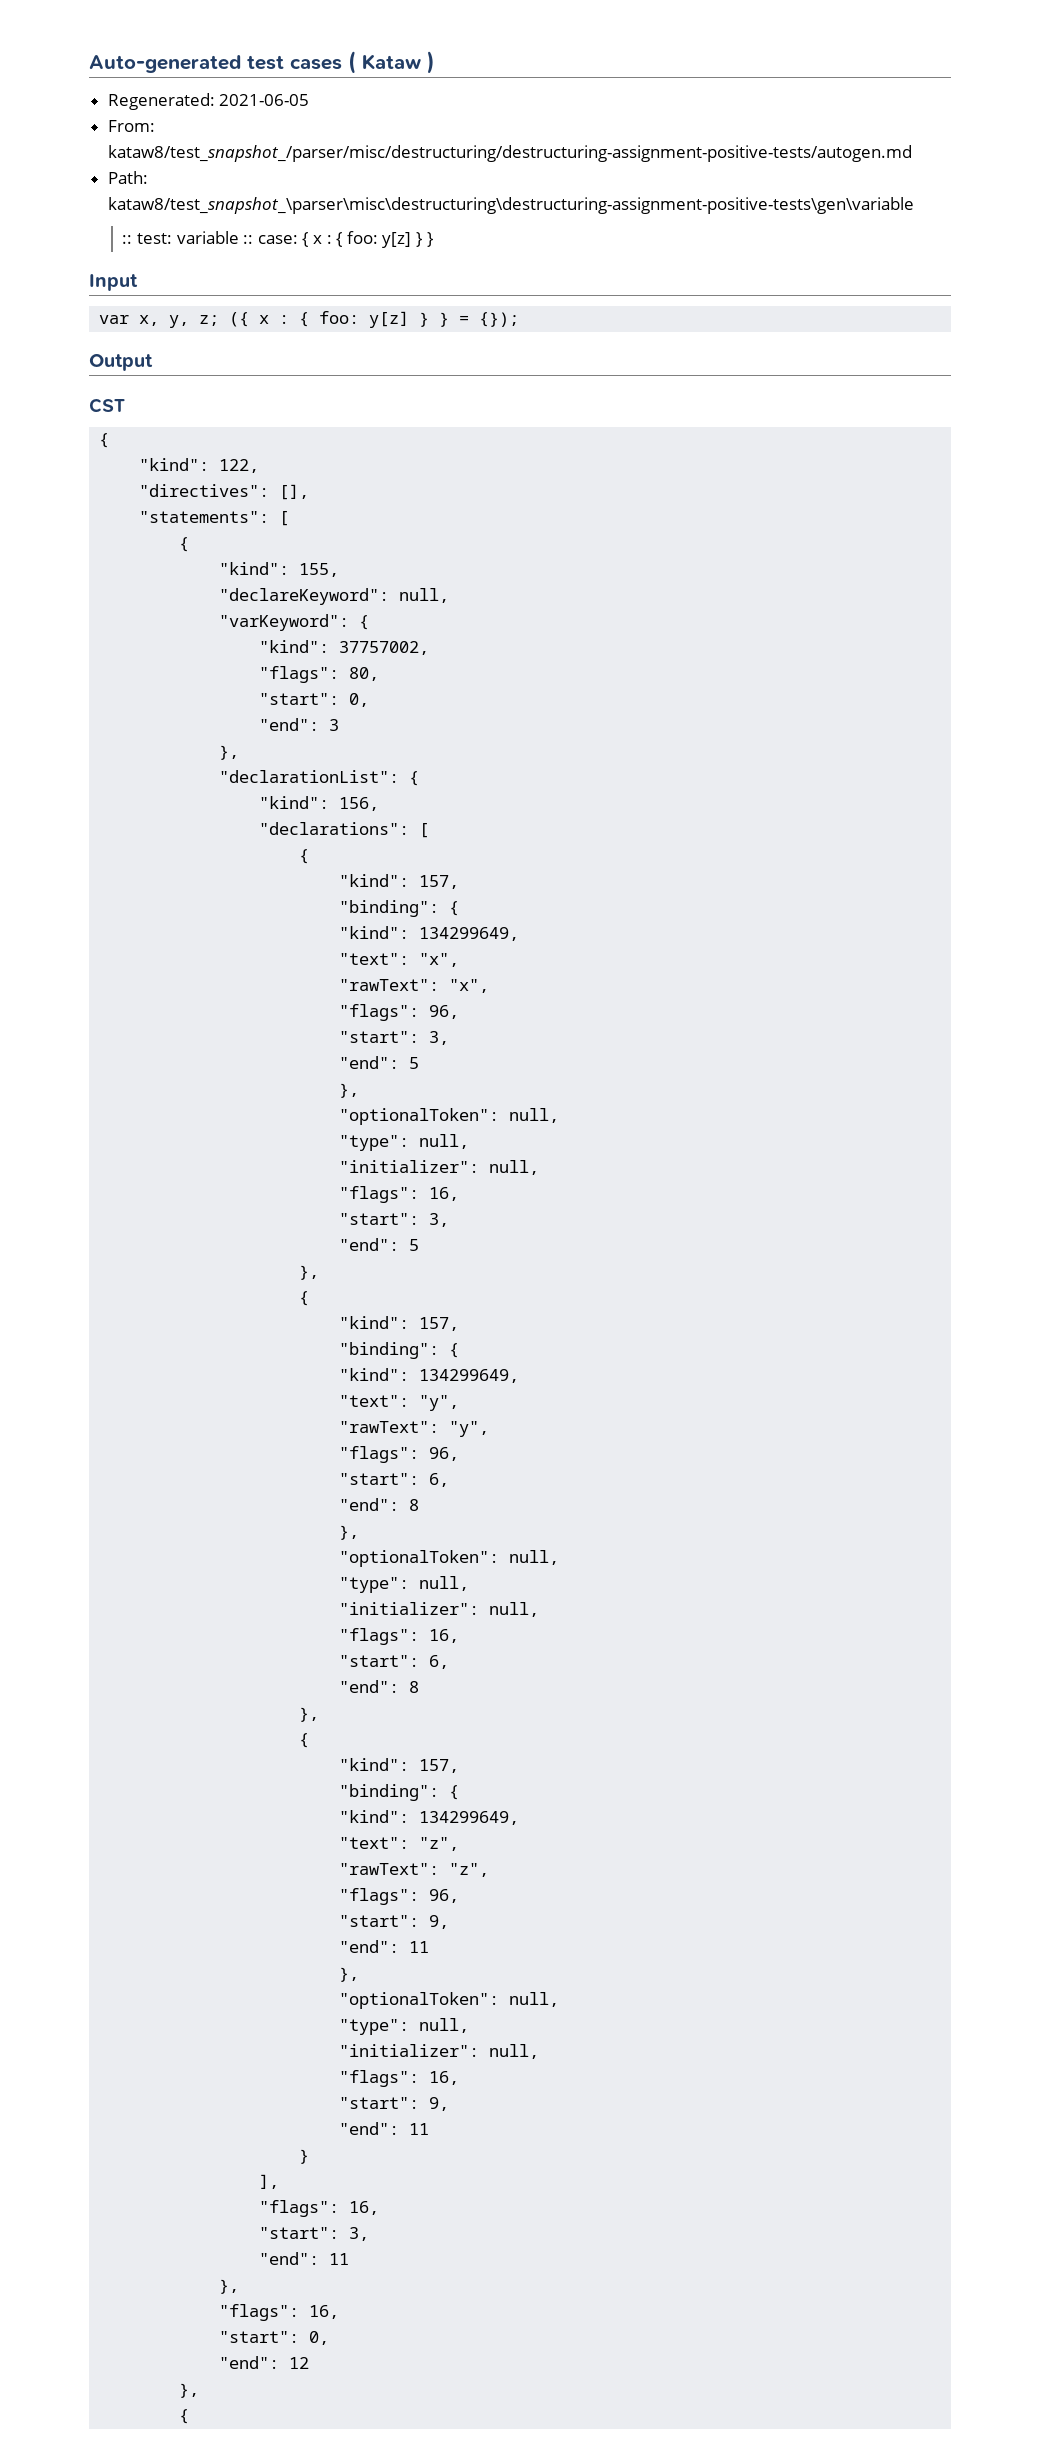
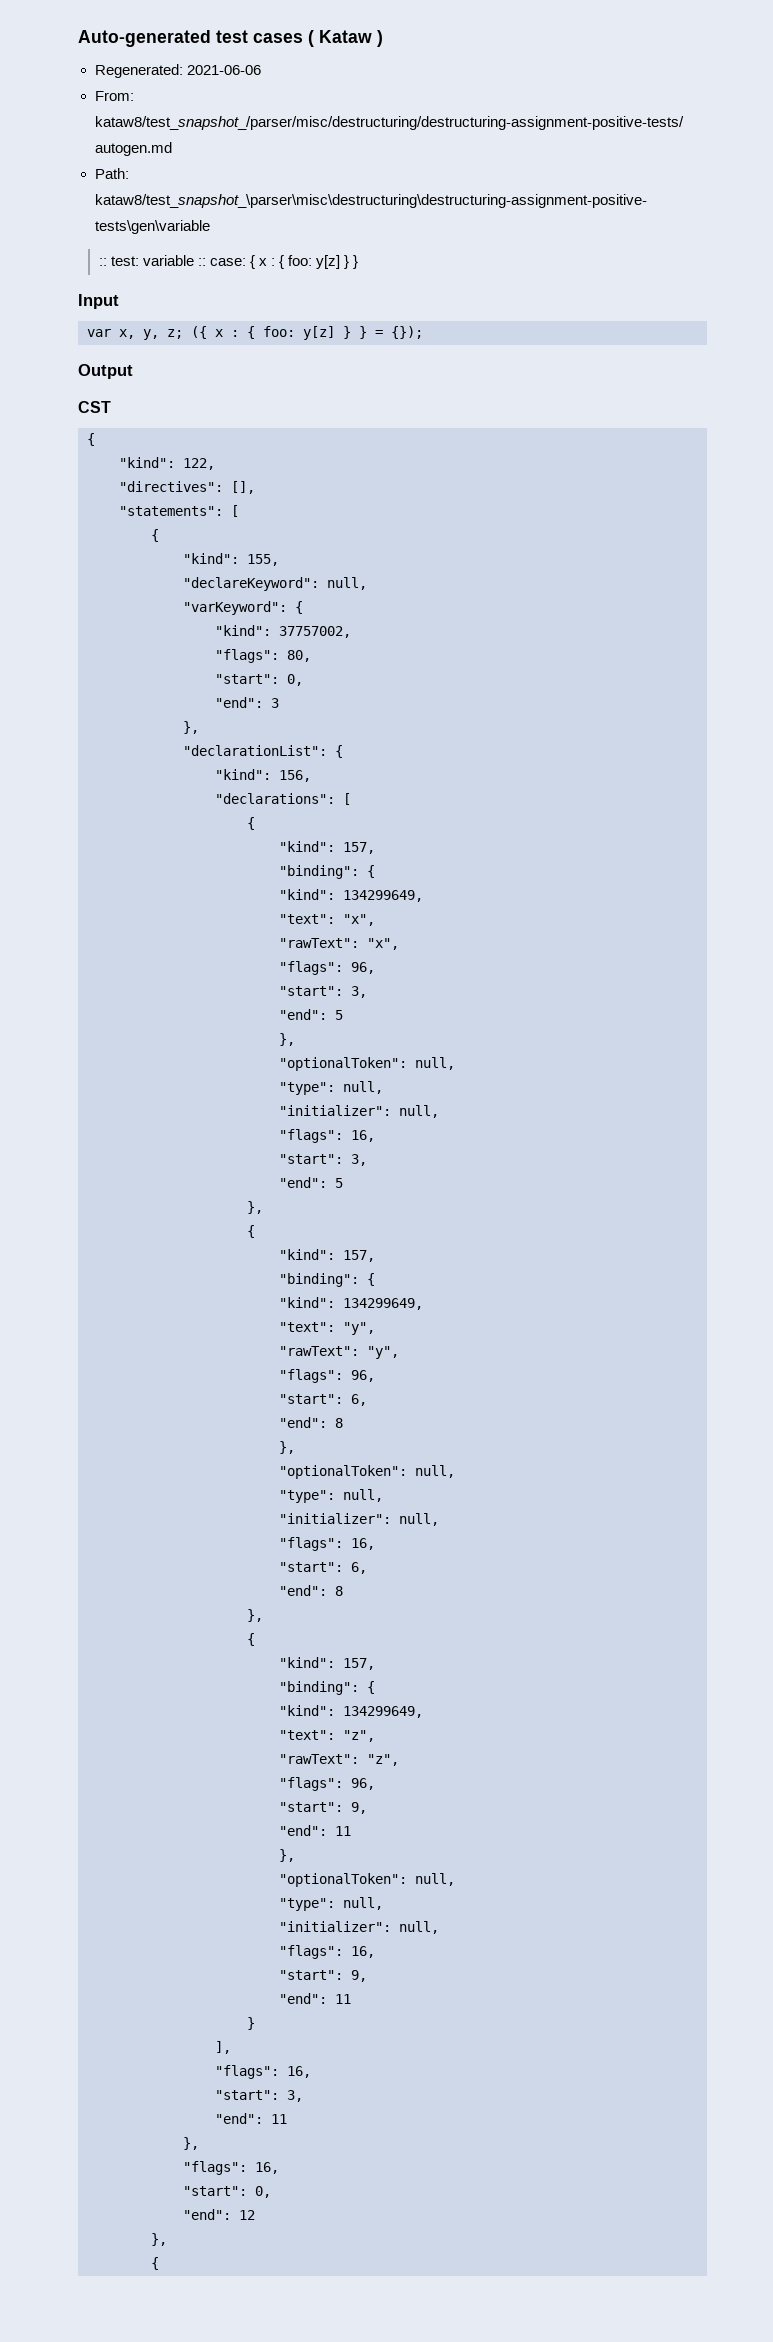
- Regenerated: 2021-06-05
+ Regenerated: 2021-06-06

